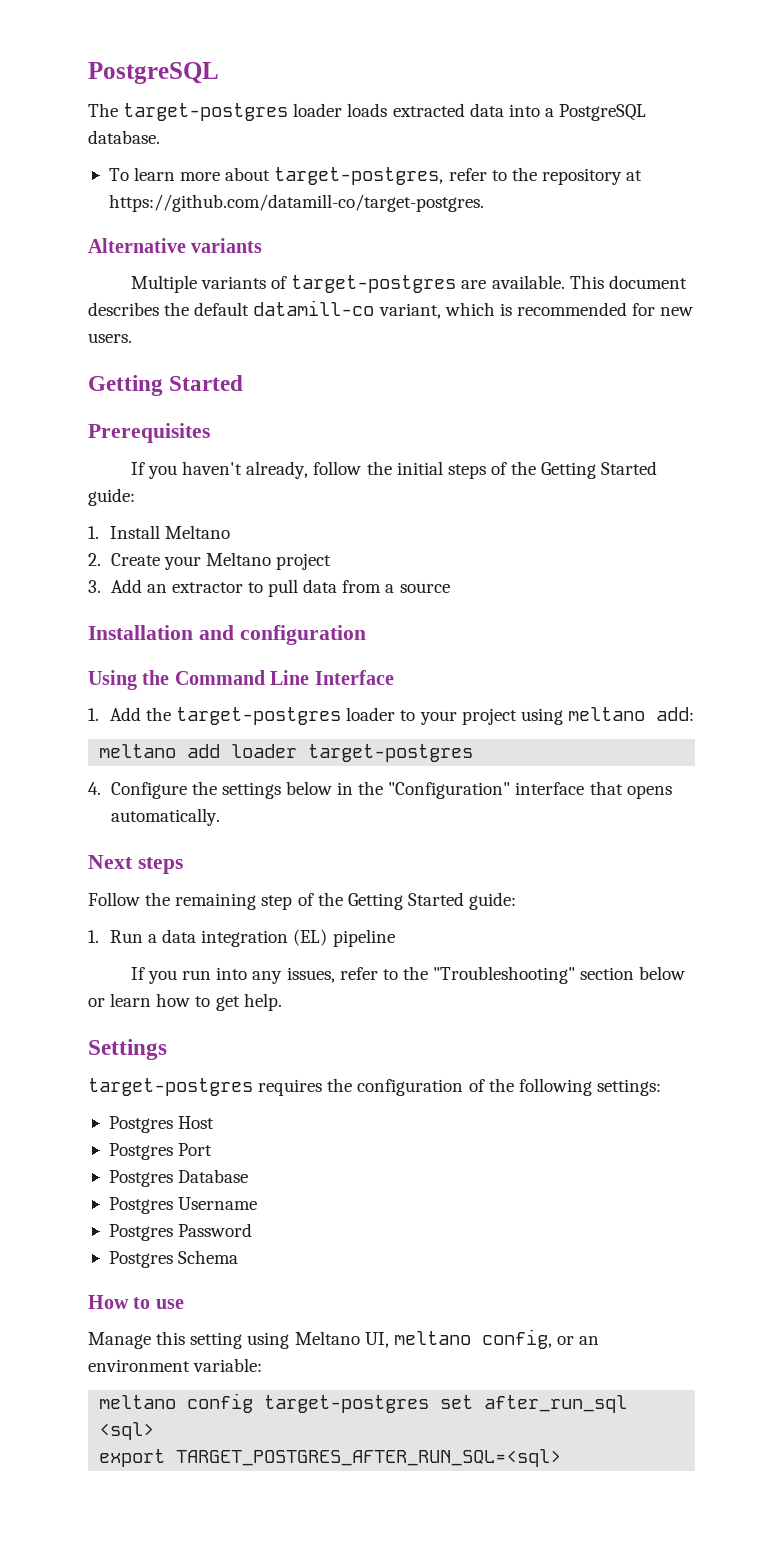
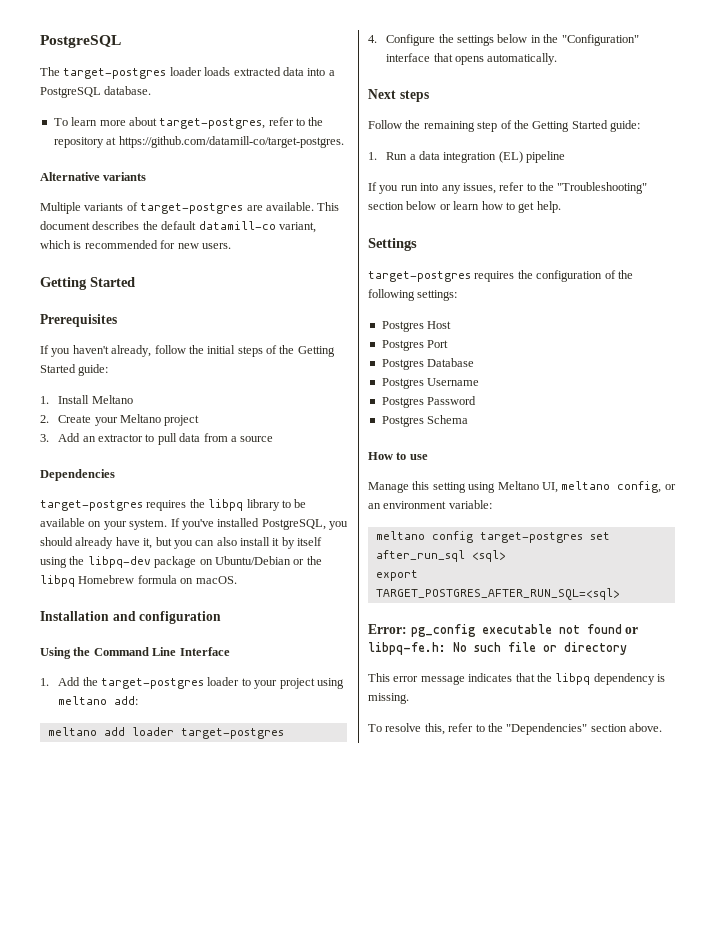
+ Dependencies
+ target-postgres requires the libpq library to be available on your system. If you've installed PostgreSQL, you should already have it, but you can also install it by itself using the libpq-dev package on Ubuntu/Debian or the libpq Homebrew formula on macOS.
+ Error: pg_config executable not found or libpq-fe.h: No such file or directory
+ This error message indicates that the libpq dependency is missing.
+ To resolve this, refer to the "Dependencies" section above.

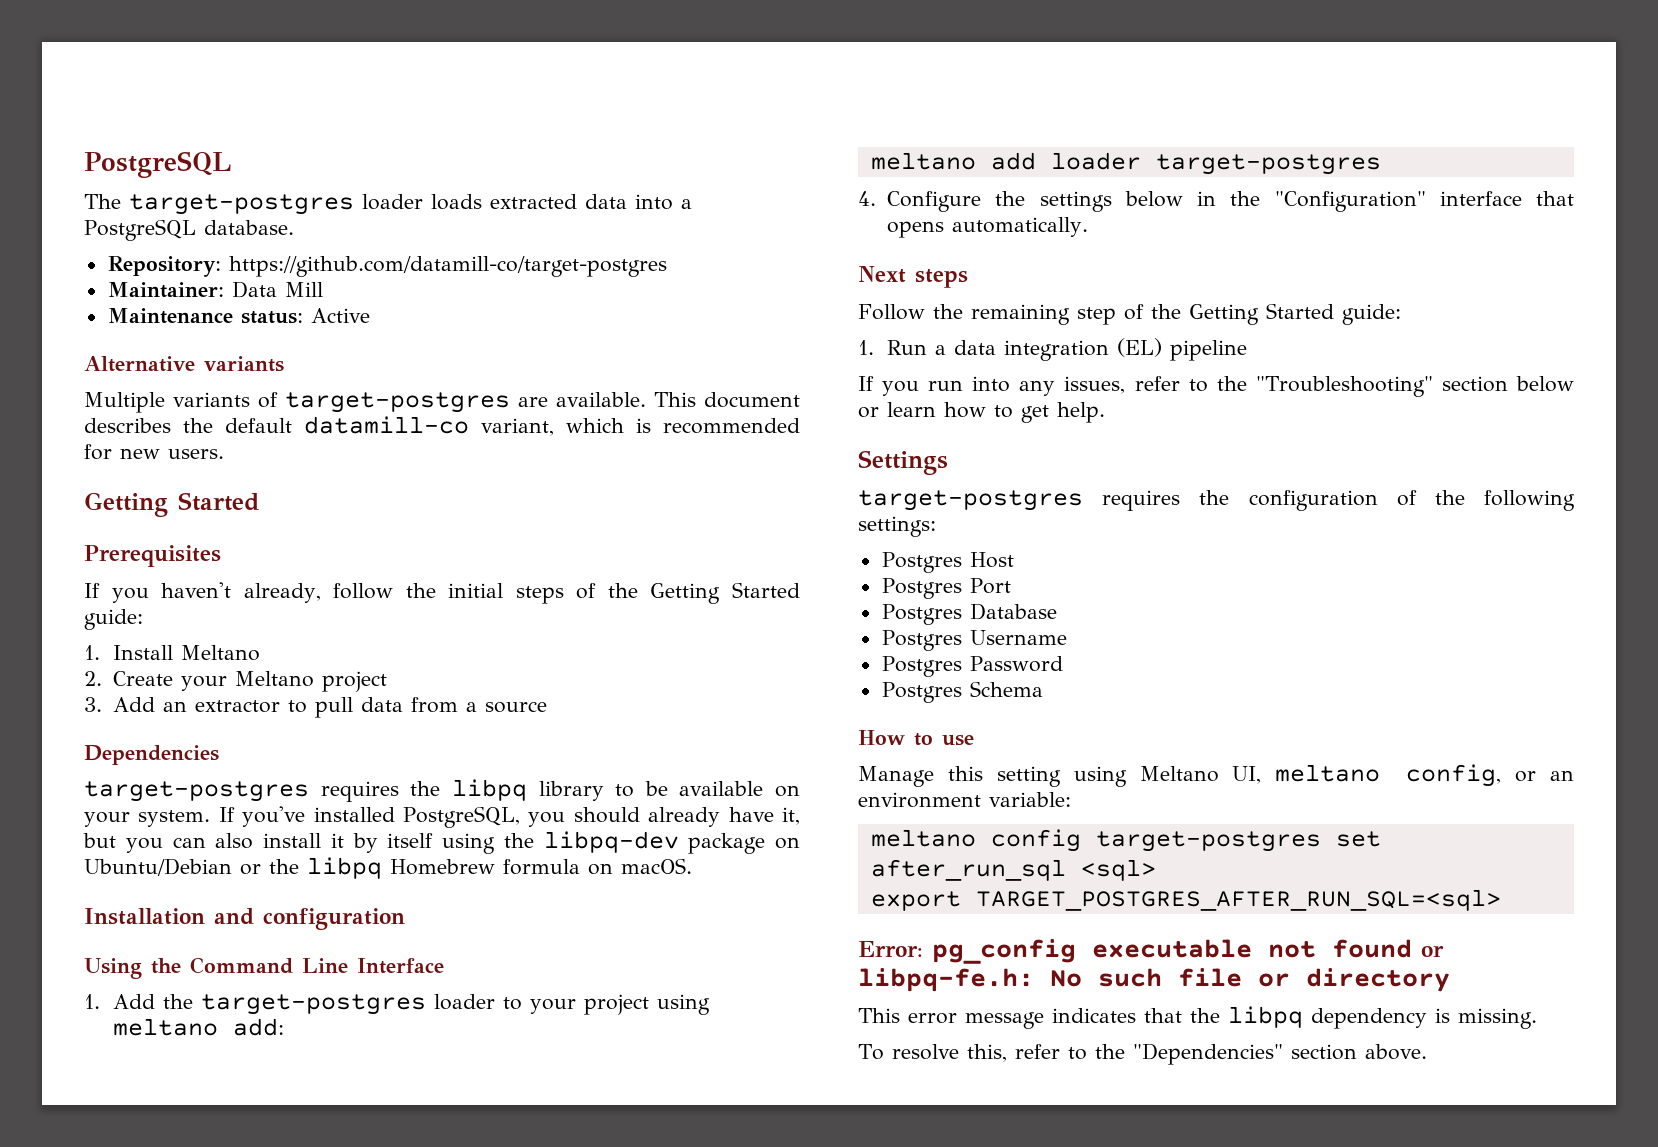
- To learn more about target-postgres, refer to the repository at https://github.com/datamill-co/target-postgres.
+ Repository: https://github.com/datamill-co/target-postgres
+ Maintainer: Data Mill
+ Maintenance status: Active

